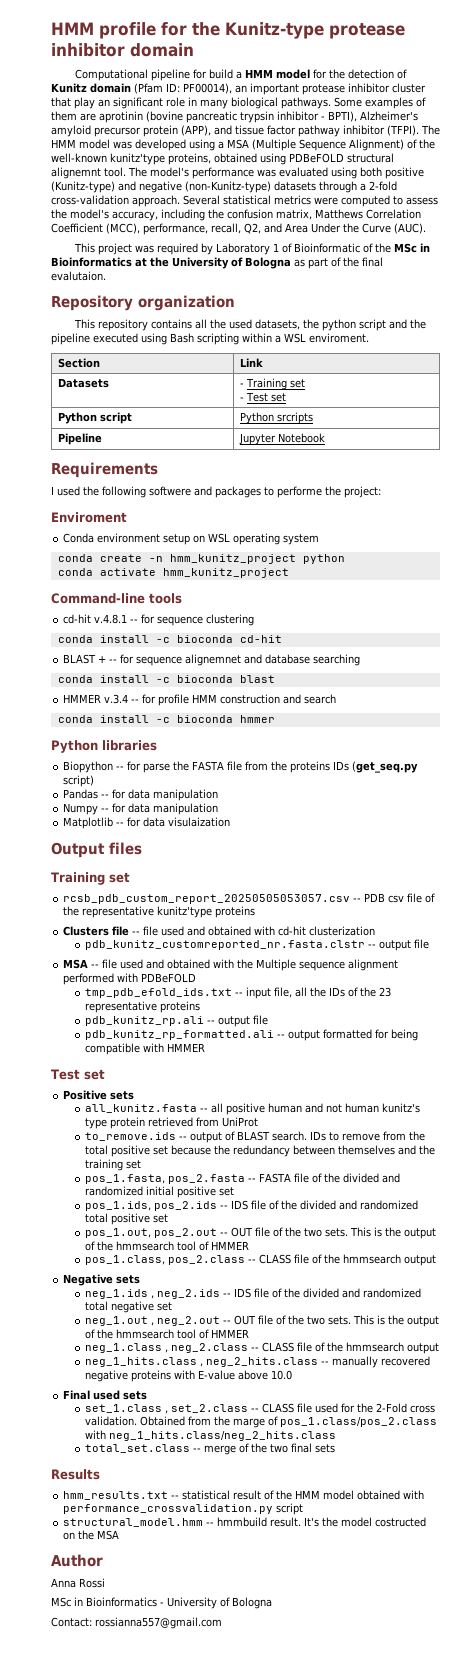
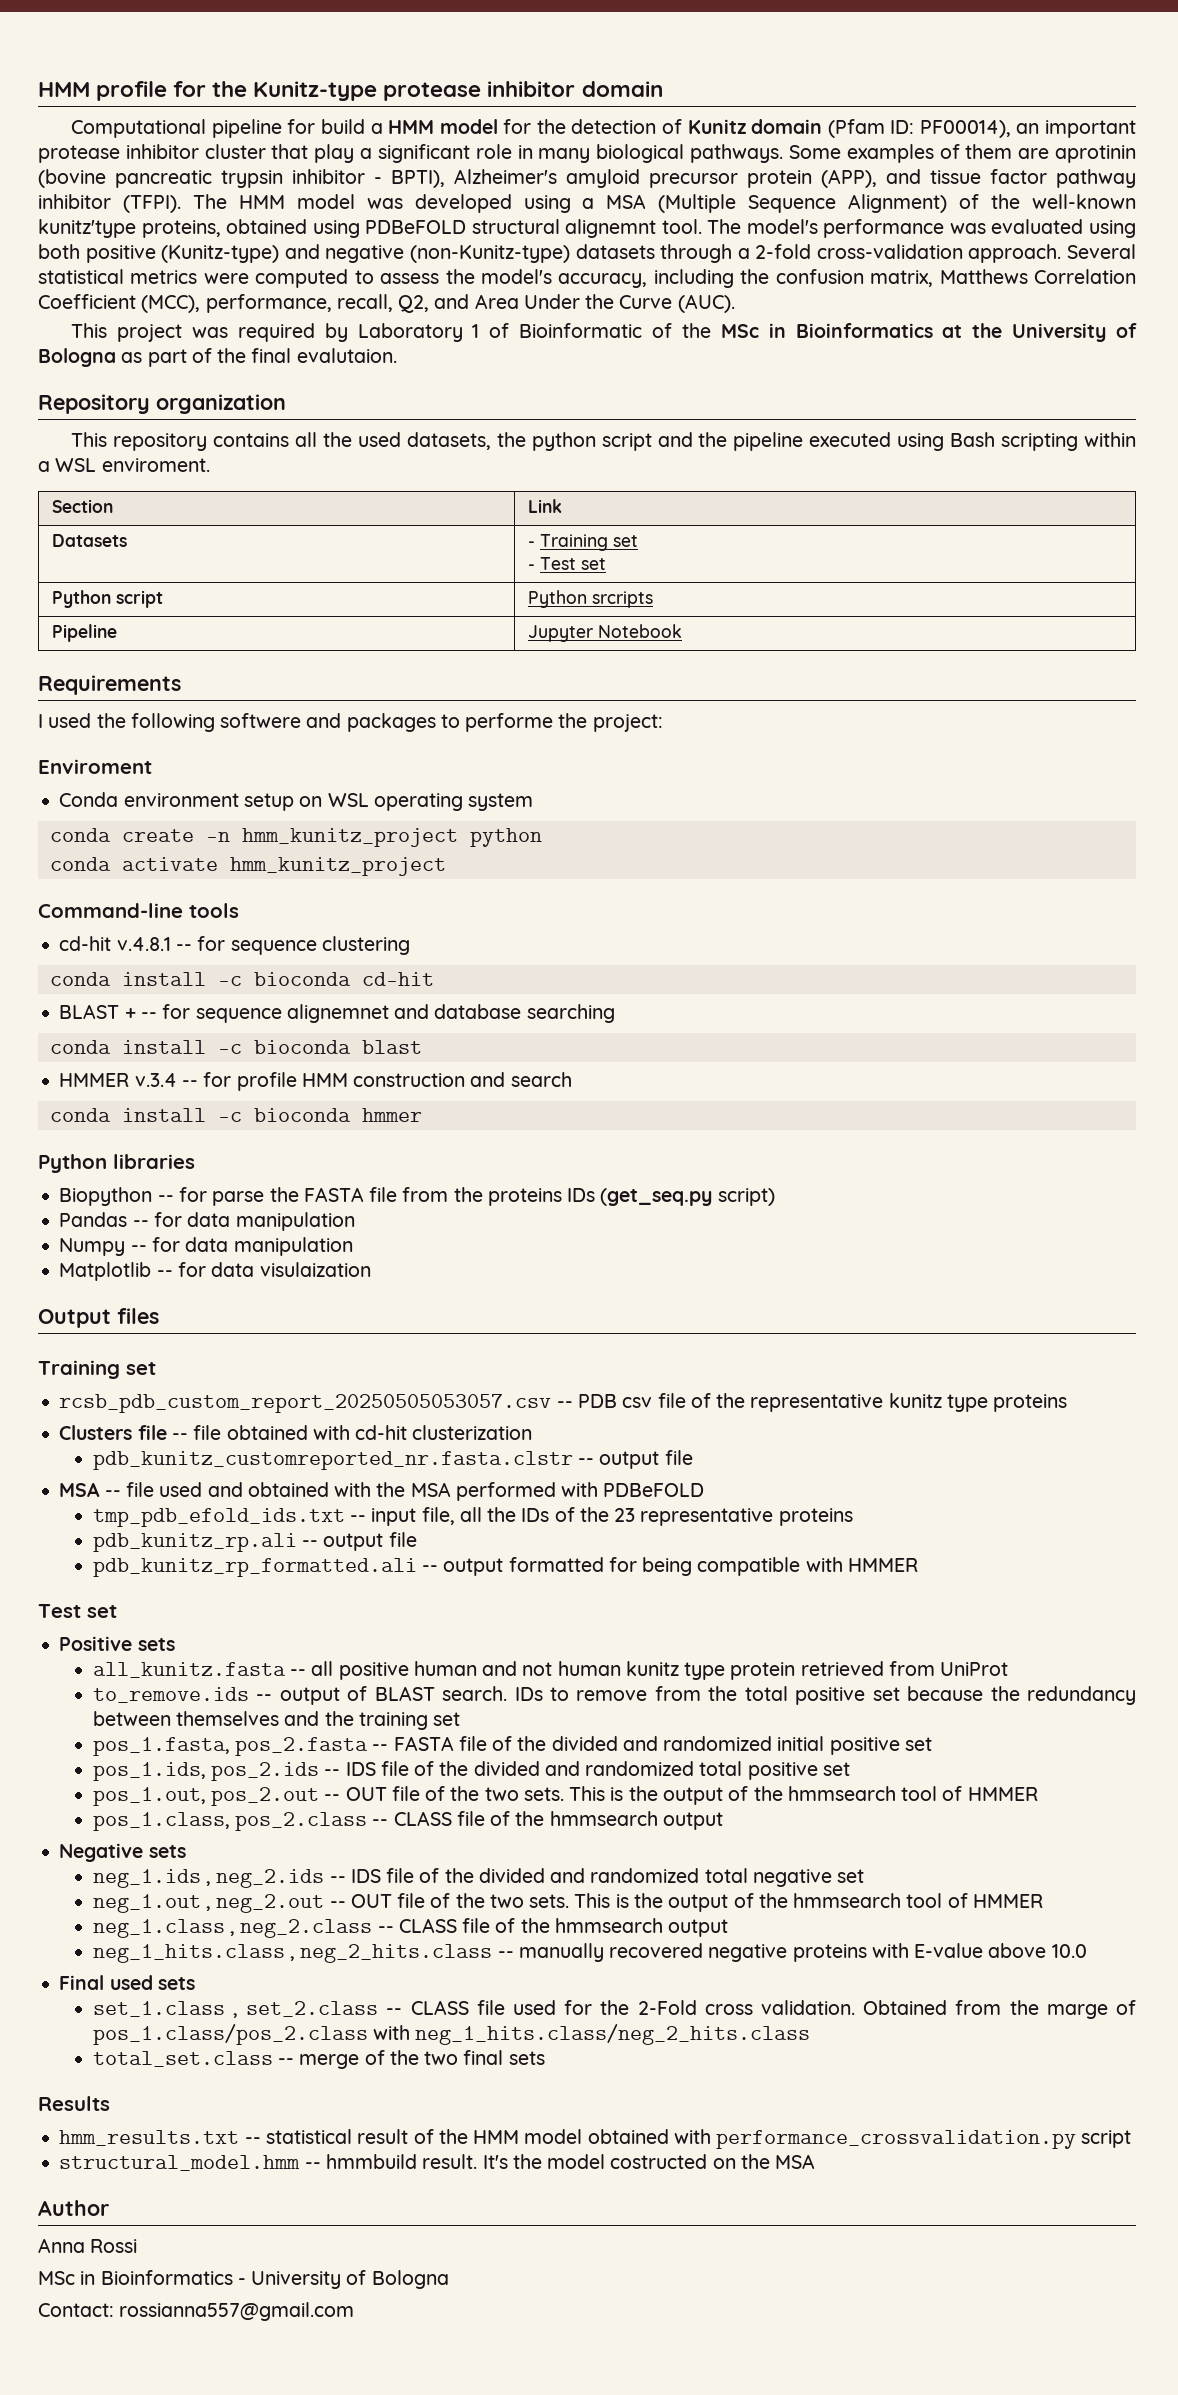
- Computational pipeline for build a HMM model for the detection of Kunitz domain (Pfam ID: PF00014), an important protease inhibitor cluster that play an significant role in many biological pathways.
+ Computational pipeline for build a HMM model for the detection of Kunitz domain (Pfam ID: PF00014), an important protease inhibitor cluster that play a significant role in many biological pathways.
- rcsb_pdb_custom_report_20250505053057.csv -- PDB csv file of the representative kunitz'type proteins
+ rcsb_pdb_custom_report_20250505053057.csv -- PDB csv file of the representative kunitz type proteins
- Clusters file -- file used and obtained with cd-hit clusterization
+ Clusters file -- file obtained with cd-hit clusterization
- MSA -- file used and obtained with the Multiple sequence alignment performed with PDBeFOLD
+ MSA -- file used and obtained with the MSA performed with PDBeFOLD
- all_kunitz.fasta -- all positive human and not human kunitz's type protein retrieved from UniProt
+ all_kunitz.fasta -- all positive human and not human kunitz type protein retrieved from UniProt

